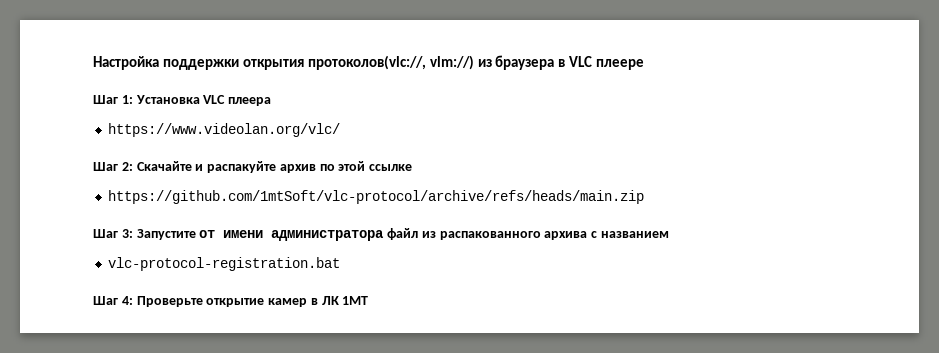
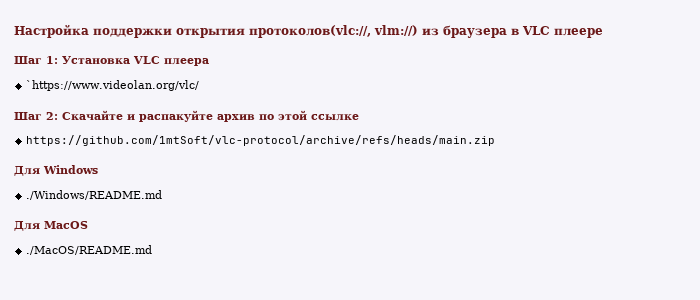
- https://www.videolan.org/vlc/
+ `https://www.videolan.org/vlc/
- Шаг 3: Запустите от имени администратора файл из распакованного архива с названием
- vlc-protocol-registration.bat
- Шаг 4: Проверьте открытие камер в ЛК 1МТ
+ Для Windows
+ ./Windows/README.md
+ Для MacOS
+ ./MacOS/README.md

